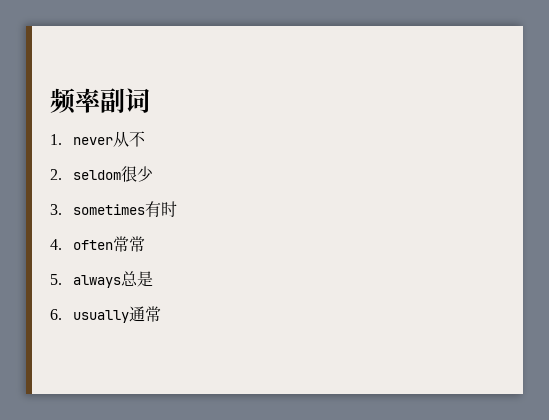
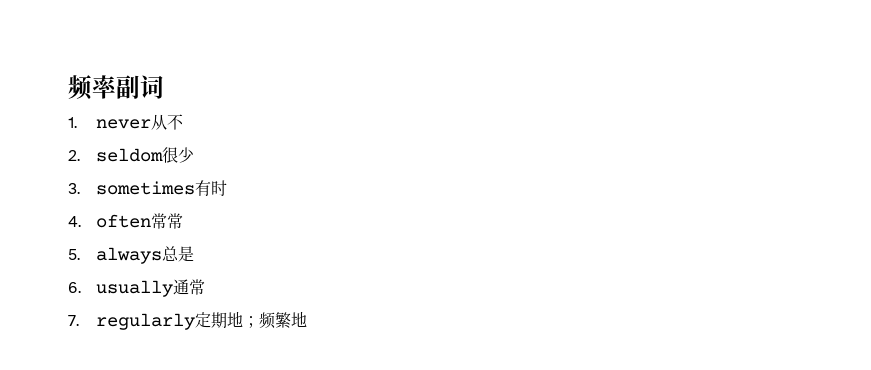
+ 7. regularly定期地；频繁地

